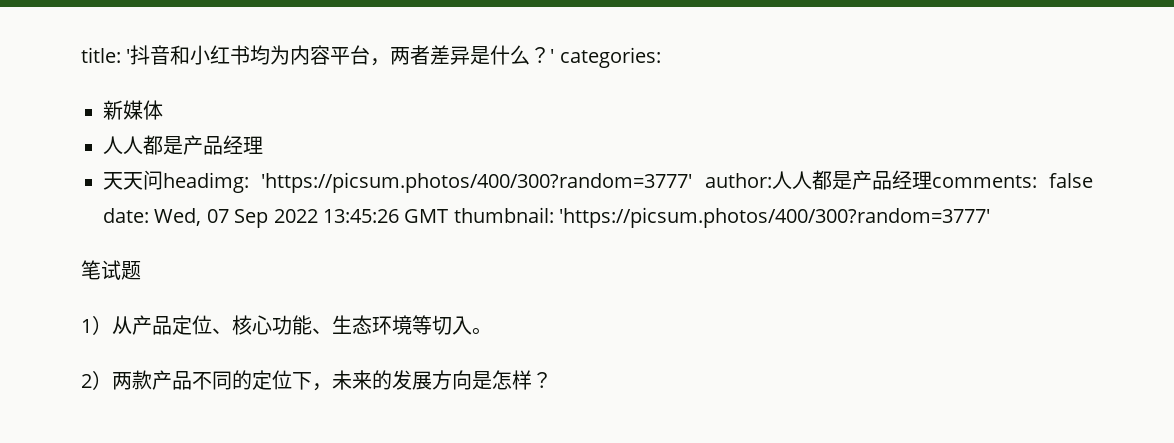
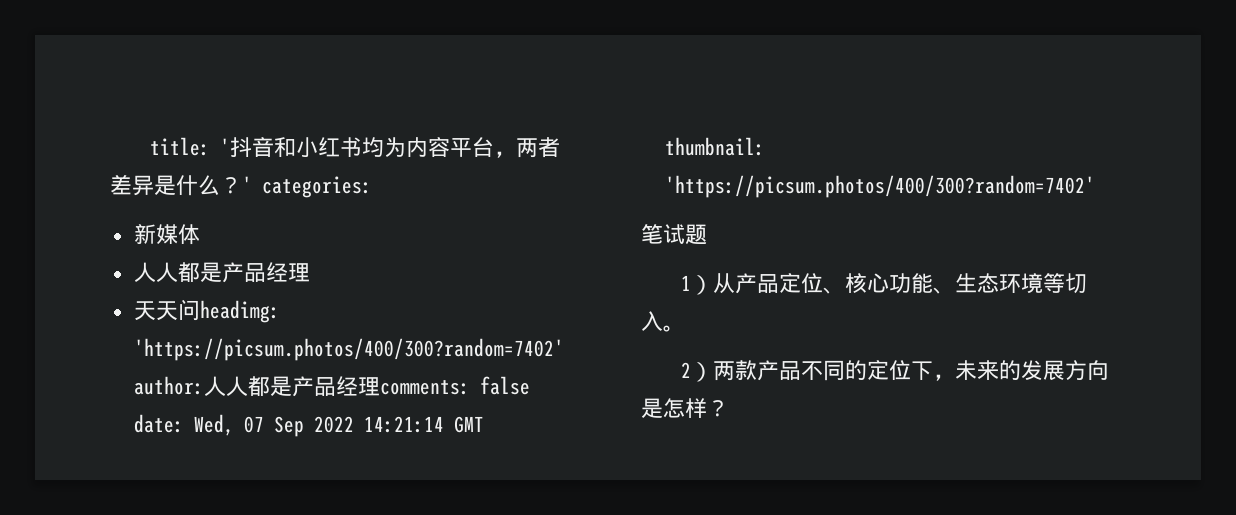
- 天天问headimg: 'https://picsum.photos/400/300?random=3777' author:人人都是产品经理comments: false date: Wed, 07 Sep 2022 13:45:26 GMT thumbnail: 'https://picsum.photos/400/300?random=3777'
+ 天天问headimg: 'https://picsum.photos/400/300?random=7402' author:人人都是产品经理comments: false date: Wed, 07 Sep 2022 14:21:14 GMT thumbnail: 'https://picsum.photos/400/300?random=7402'

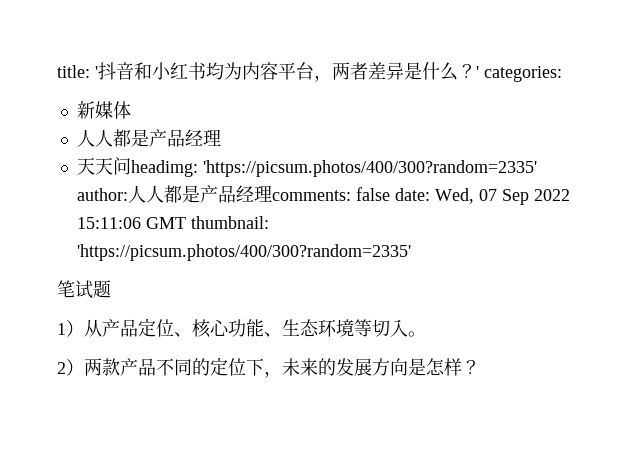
- 天天问headimg: 'https://picsum.photos/400/300?random=7402' author:人人都是产品经理comments: false date: Wed, 07 Sep 2022 14:21:14 GMT thumbnail: 'https://picsum.photos/400/300?random=7402'
+ 天天问headimg: 'https://picsum.photos/400/300?random=2335' author:人人都是产品经理comments: false date: Wed, 07 Sep 2022 15:11:06 GMT thumbnail: 'https://picsum.photos/400/300?random=2335'

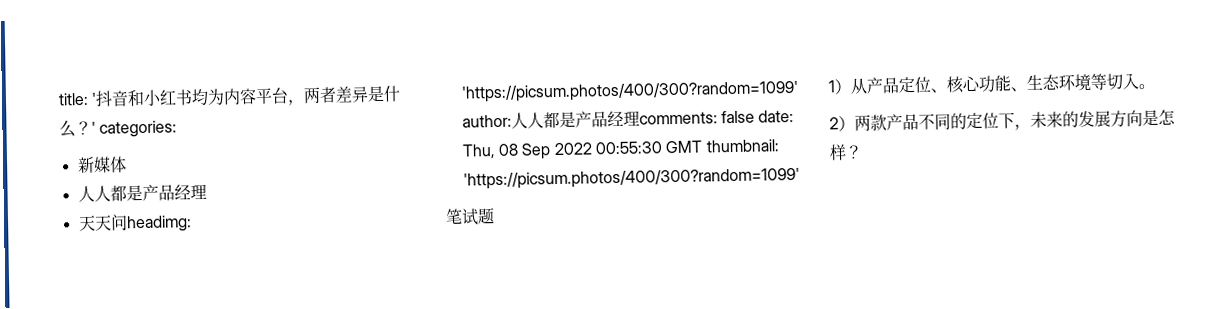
- 天天问headimg: 'https://picsum.photos/400/300?random=2335' author:人人都是产品经理comments: false date: Wed, 07 Sep 2022 15:11:06 GMT thumbnail: 'https://picsum.photos/400/300?random=2335'
+ 天天问headimg: 'https://picsum.photos/400/300?random=1099' author:人人都是产品经理comments: false date: Thu, 08 Sep 2022 00:55:30 GMT thumbnail: 'https://picsum.photos/400/300?random=1099'

